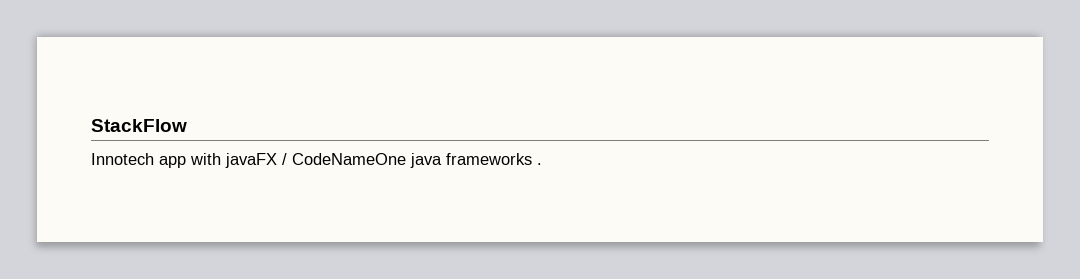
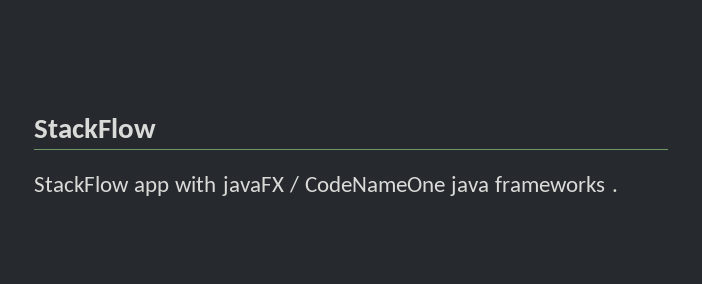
- Innotech app with javaFX / CodeNameOne java frameworks .
+ StackFlow app with javaFX / CodeNameOne java frameworks .

